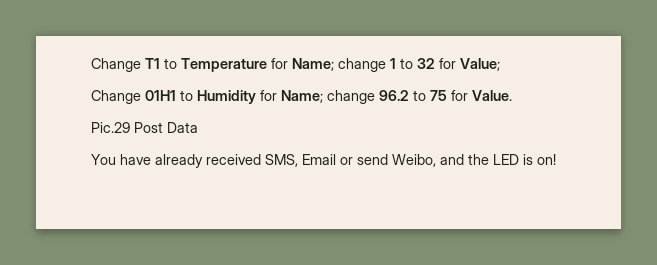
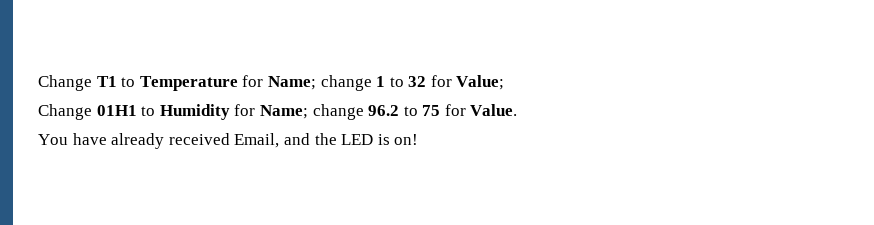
- Pic.29 Post Data
- You have already received SMS, Email or send Weibo, and the LED is on!
+ You have already received Email, and the LED is on!

